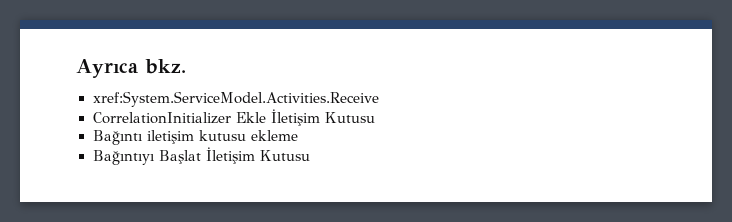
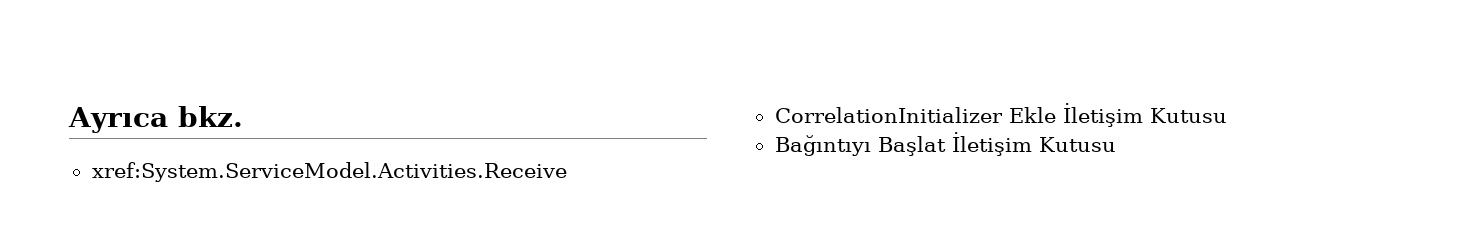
- Bağıntı iletişim kutusu ekleme

